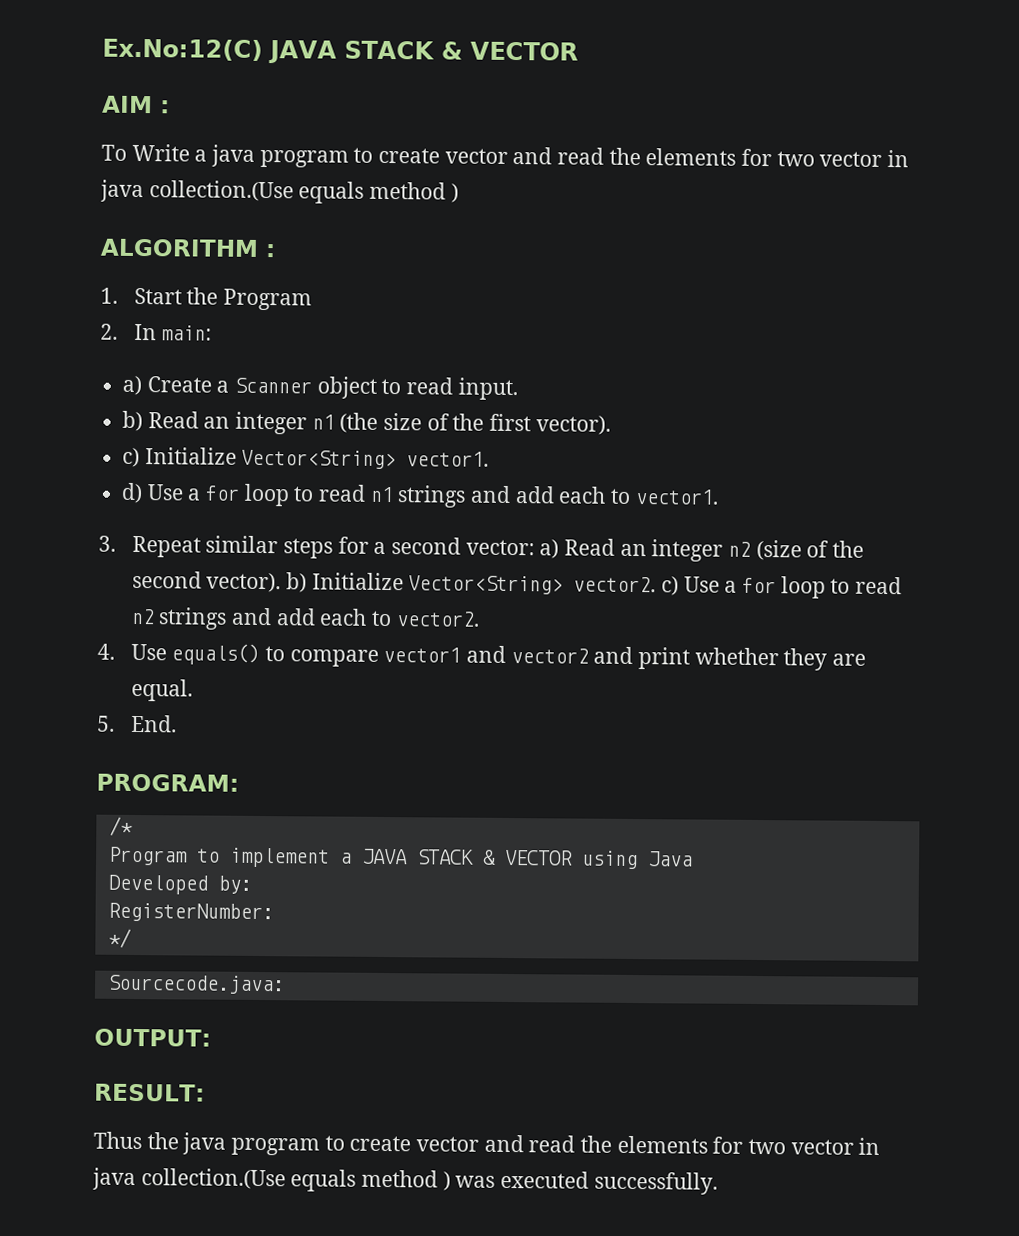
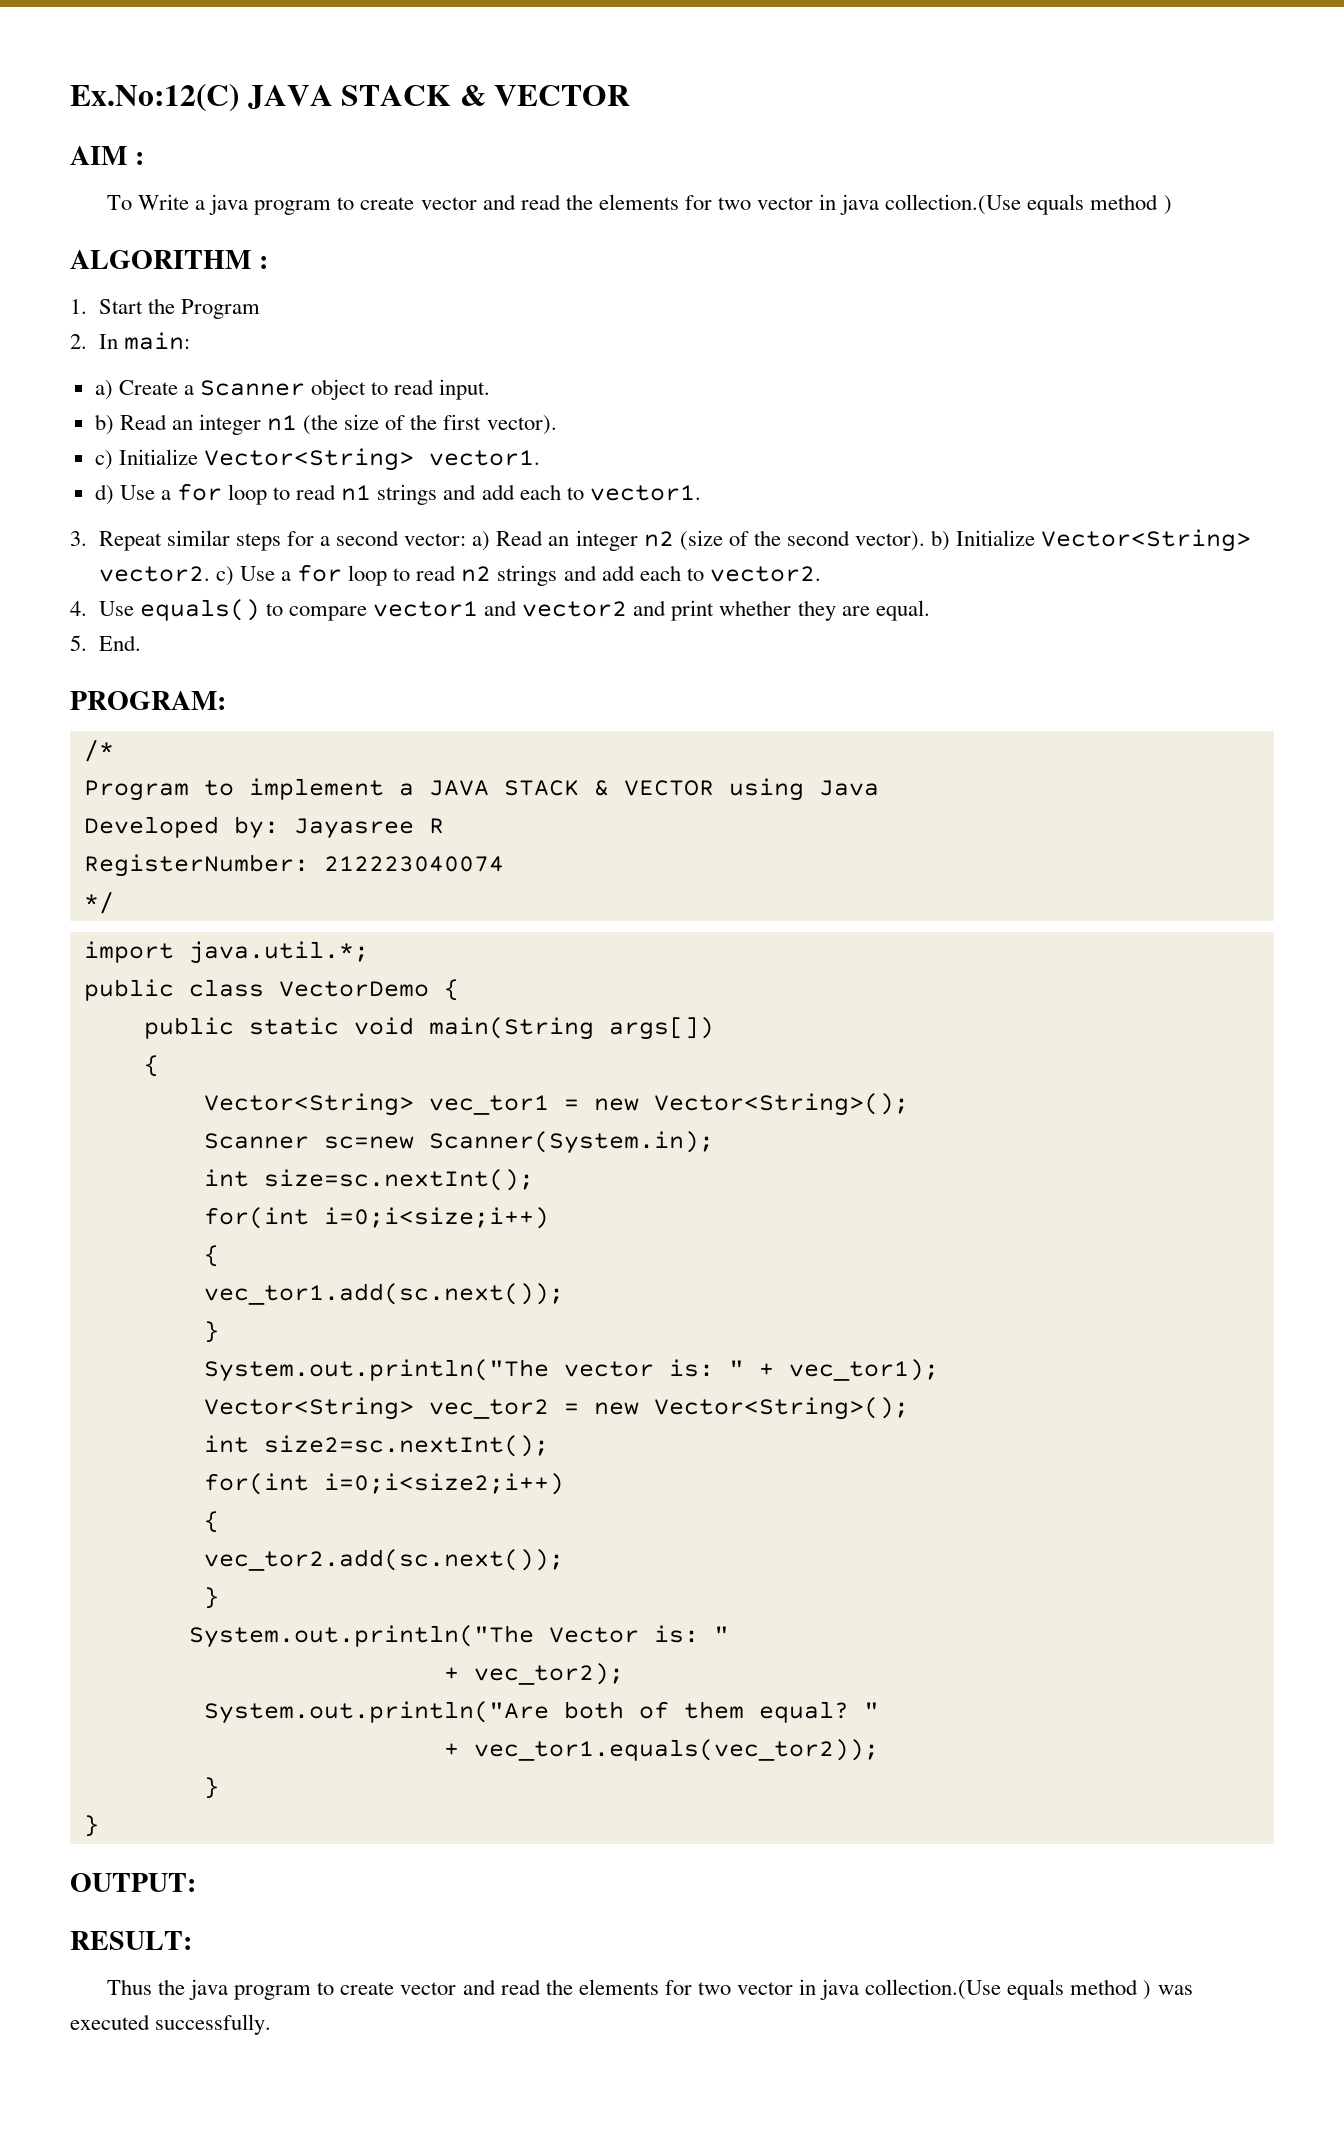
- Developed by:
+ Developed by: Jayasree R
- RegisterNumber:
+ RegisterNumber: 212223040074
- Sourcecode.java:
+ import java.util.*;
+ public class VectorDemo {
+ public static void main(String args[])
+ {
+ Vector<String> vec_tor1 = new Vector<String>();
+ Scanner sc=new Scanner(System.in);
+ int size=sc.nextInt();
+ for(int i=0;i<size;i++)
+ {
+ vec_tor1.add(sc.next());
+ }
+ System.out.println("The vector is: " + vec_tor1);
+ Vector<String> vec_tor2 = new Vector<String>();
+ int size2=sc.nextInt();
+ for(int i=0;i<size2;i++)
+ {
+ vec_tor2.add(sc.next());
+ }
+ System.out.println("The Vector is: "
+ + vec_tor2);
+ System.out.println("Are both of them equal? "
+ + vec_tor1.equals(vec_tor2));
+ }
+ }

